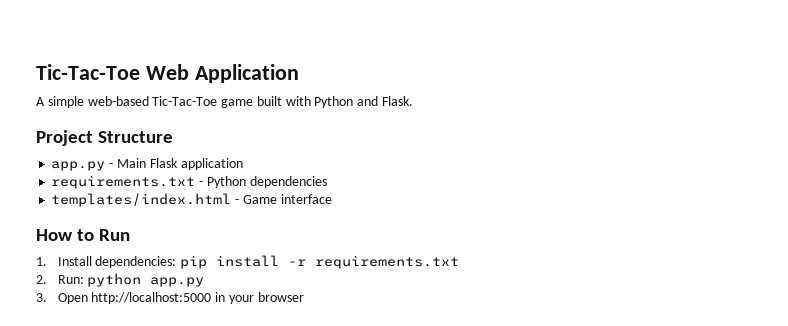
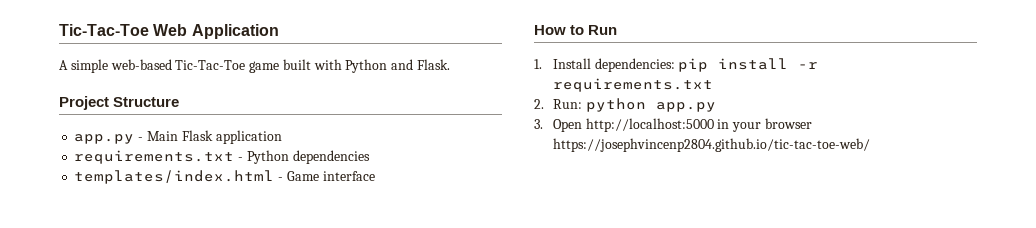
- 3. Open http://localhost:5000 in your browser
+ 3. Open http://localhost:5000 in your browser https://josephvincenp2804.github.io/tic-tac-toe-web/

